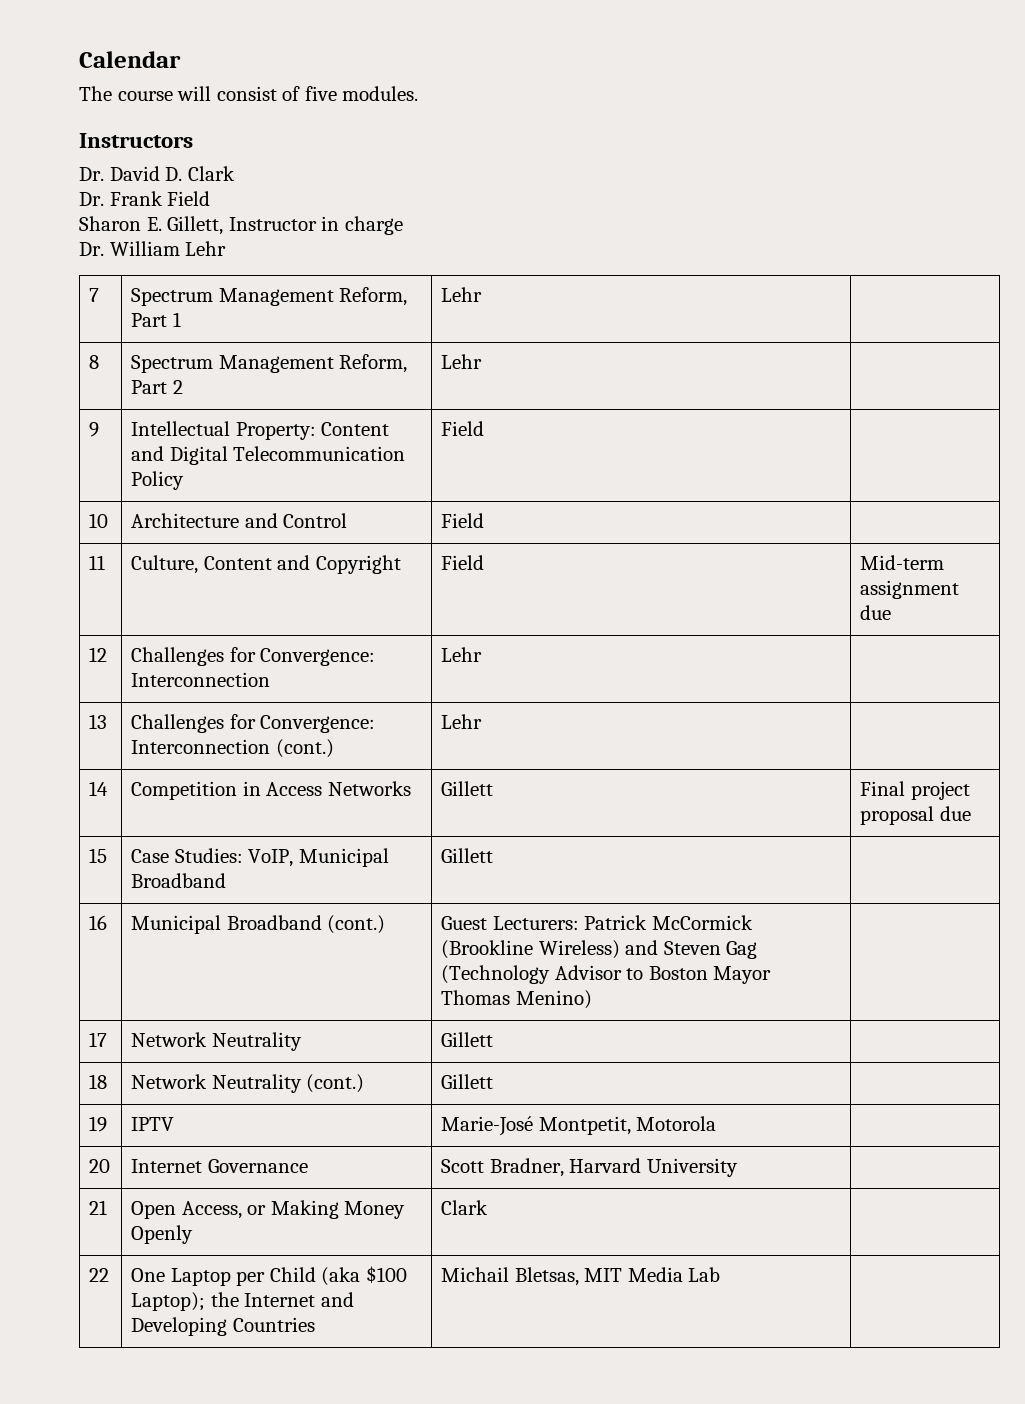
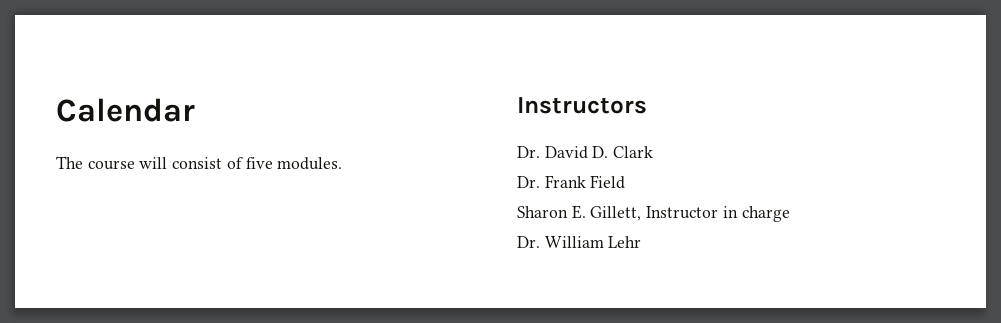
- 7 | Spectrum Management Reform, Part 1 | Lehr |
- 8 | Spectrum Management Reform, Part 2 | Lehr |
- 9 | Intellectual Property: Content and Digital Telecommunication Policy | Field |
- 10 | Architecture and Control | Field |
- 11 | Culture, Content and Copyright | Field | Mid-term assignment due
- 12 | Challenges for Convergence: Interconnection | Lehr |
- 13 | Challenges for Convergence: Interconnection (cont.) | Lehr |
- 14 | Competition in Access Networks | Gillett | Final project proposal due
- 15 | Case Studies: VoIP, Municipal Broadband | Gillett |
- 16 | Municipal Broadband (cont.) | Guest Lecturers: Patrick McCormick (Brookline Wireless) and Steven Gag (Technology Advisor to Boston Mayor Thomas Menino) |
- 17 | Network Neutrality | Gillett |
- 18 | Network Neutrality (cont.) | Gillett |
- 19 | IPTV | Marie-José Montpetit, Motorola |
- 20 | Internet Governance | Scott Bradner, Harvard University |
- 21 | Open Access, or Making Money Openly | Clark |
- 22 | One Laptop per Child (aka $100 Laptop); the Internet and Developing Countries | Michail Bletsas, MIT Media Lab |

